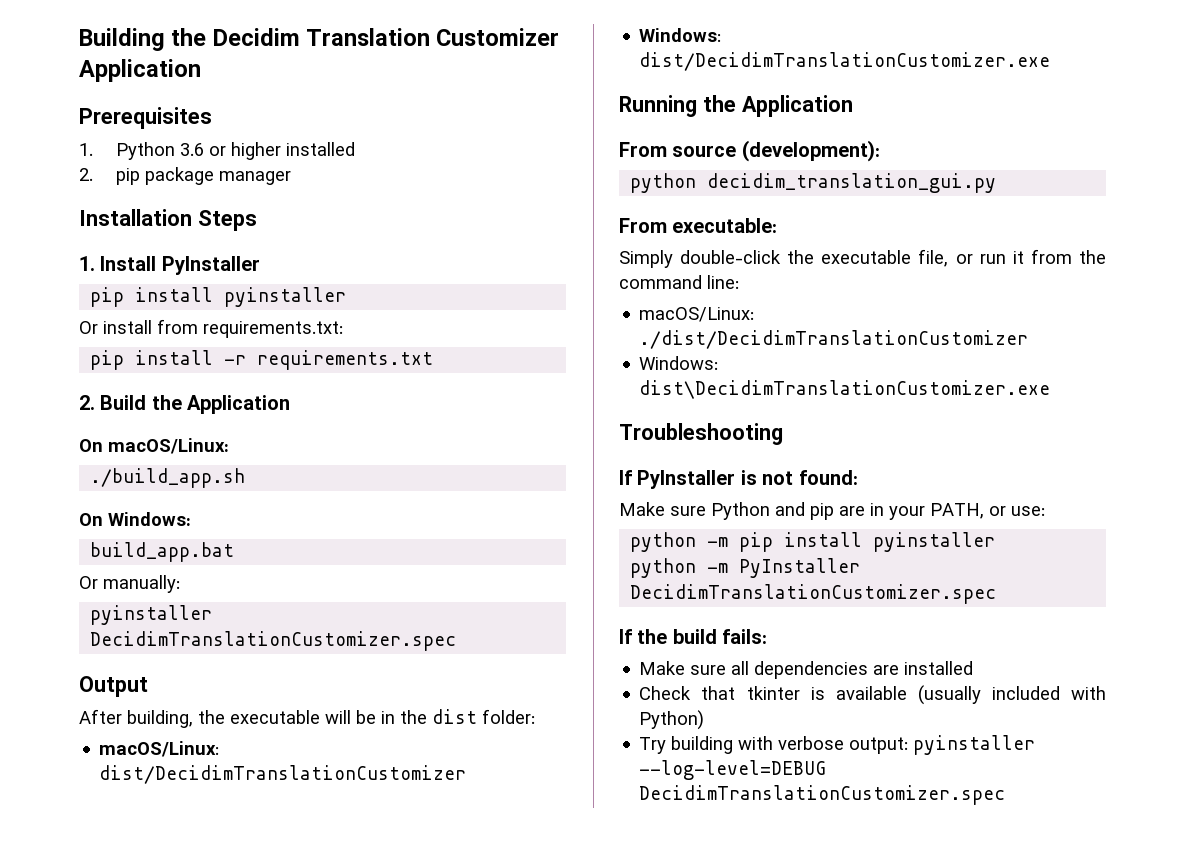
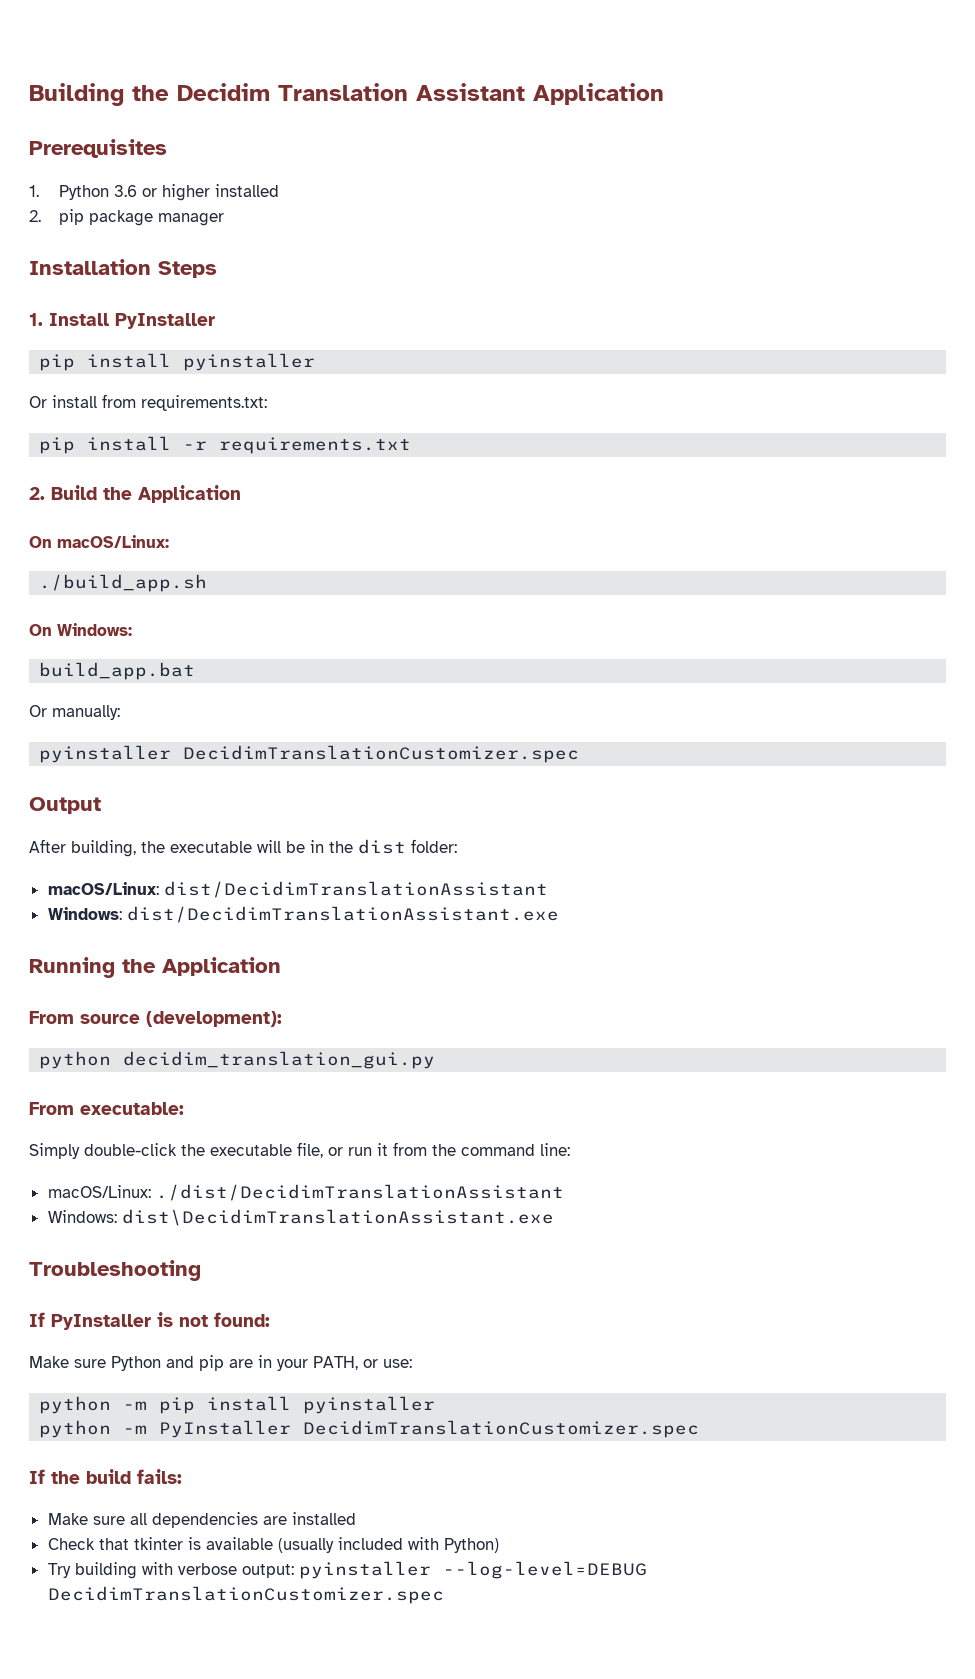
- Building the Decidim Translation Customizer Application
+ Building the Decidim Translation Assistant Application
- macOS/Linux: dist/DecidimTranslationCustomizer
- Windows: dist/DecidimTranslationCustomizer.exe
+ macOS/Linux: dist/DecidimTranslationAssistant
+ Windows: dist/DecidimTranslationAssistant.exe
- macOS/Linux: ./dist/DecidimTranslationCustomizer
- Windows: dist\DecidimTranslationCustomizer.exe
+ macOS/Linux: ./dist/DecidimTranslationAssistant
+ Windows: dist\DecidimTranslationAssistant.exe

